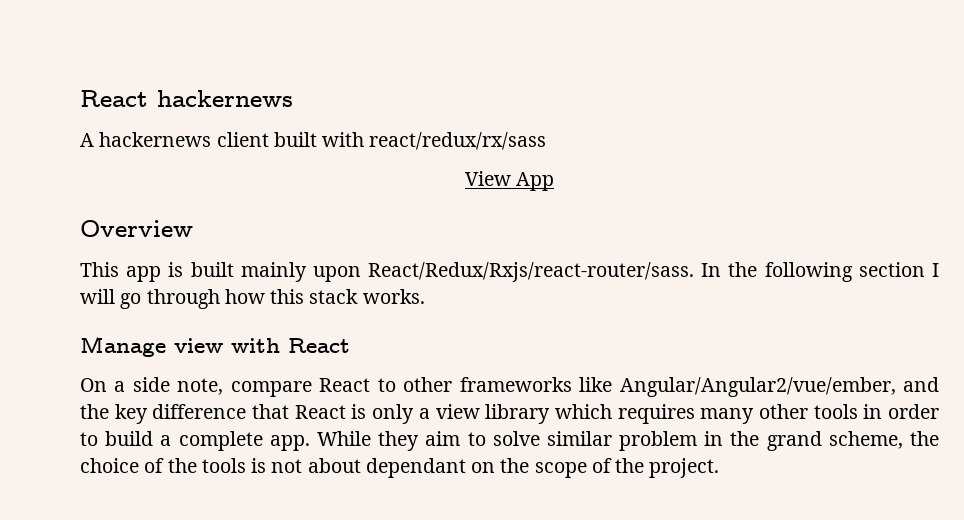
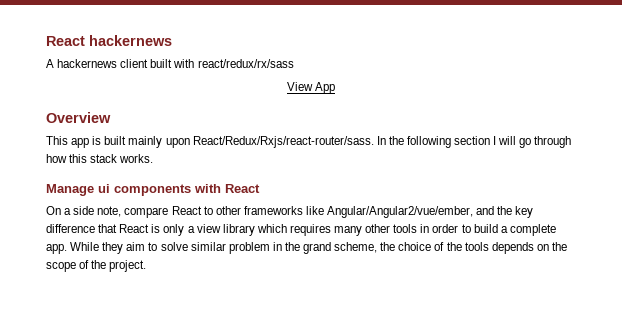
- Manage view with React
+ Manage ui components with React
- While they aim to solve similar problem in the grand scheme, the choice of the tools is not about dependant on the scope of the project.
+ While they aim to solve similar problem in the grand scheme, the choice of the tools depends on the scope of the project.

